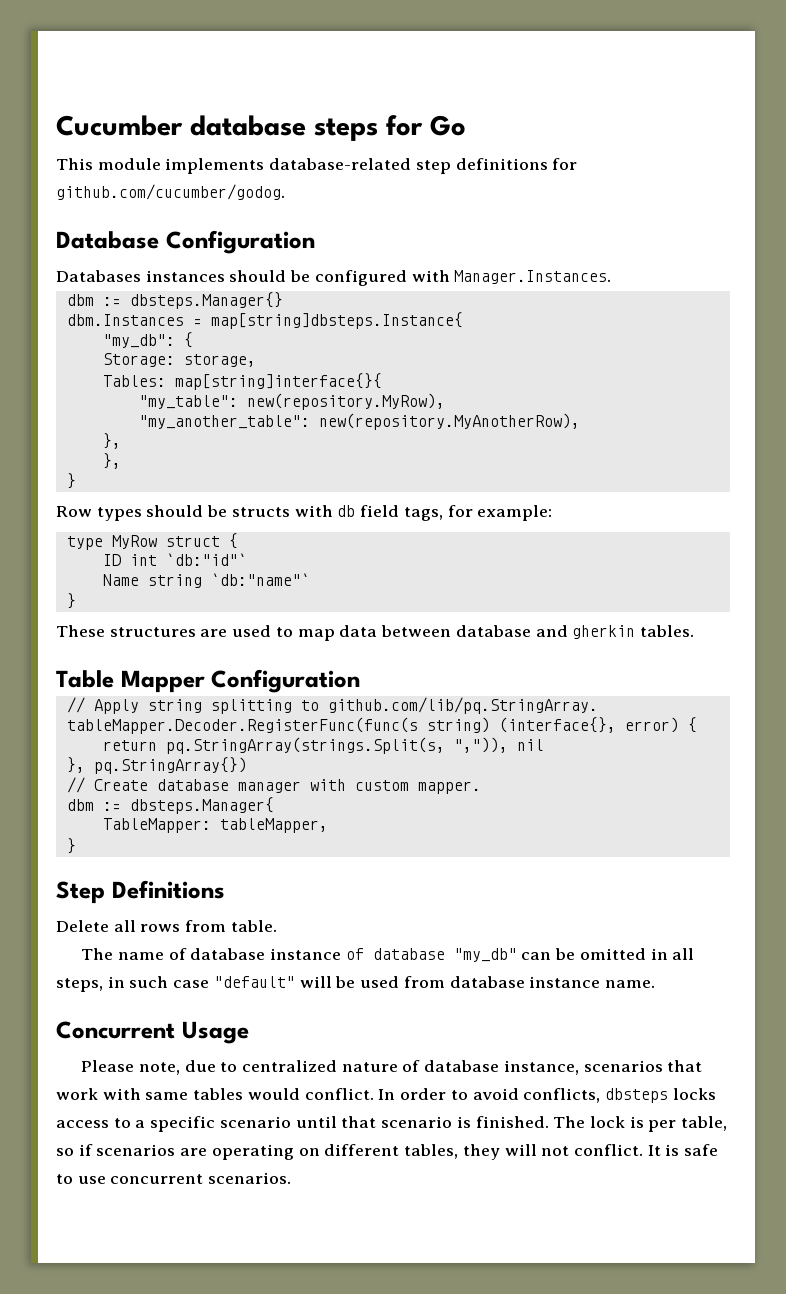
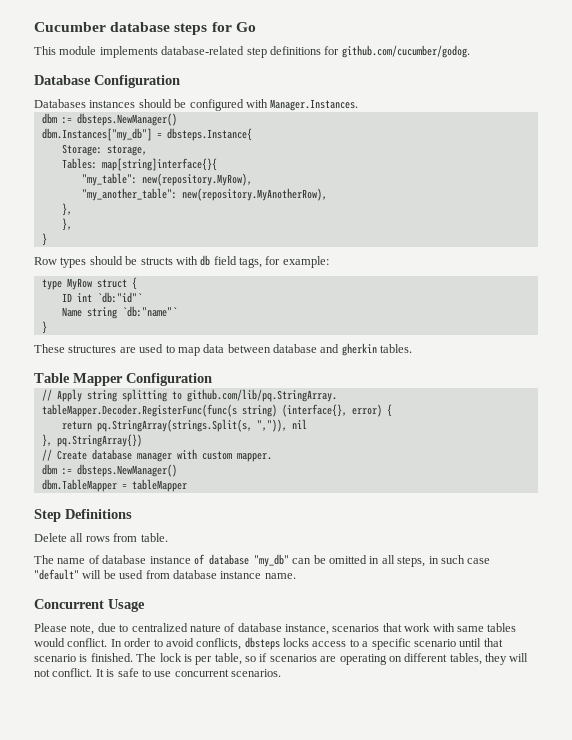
  Databases instances should be configured with Manager.Instances.
- dbm := dbsteps.Manager{}
- dbm.Instances = map[string]dbsteps.Instance{
- "my_db": {
+ dbm := dbsteps.NewManager()
+ dbm.Instances["my_db"] = dbsteps.Instance{
  // Create database manager with custom mapper.
- dbm := dbsteps.Manager{
- TableMapper: tableMapper,
- }
+ dbm := dbsteps.NewManager()
+ dbm.TableMapper = tableMapper

